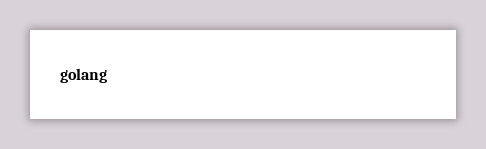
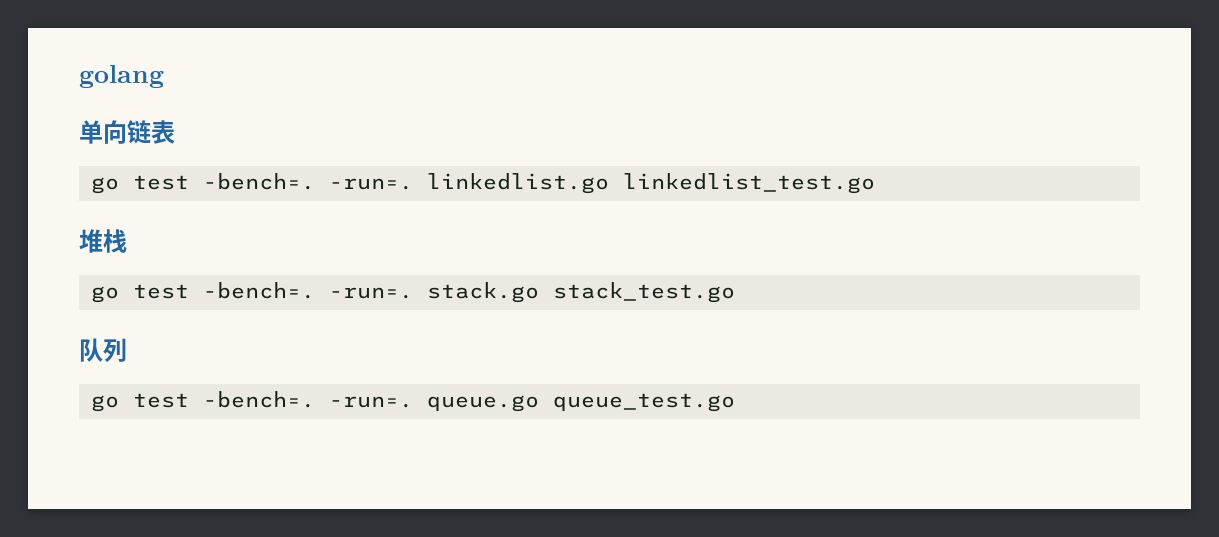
+ 单向链表
+ go test -bench=. -run=. linkedlist.go linkedlist_test.go
+ 堆栈
+ go test -bench=. -run=. stack.go stack_test.go
+ 队列
+ go test -bench=. -run=. queue.go queue_test.go

